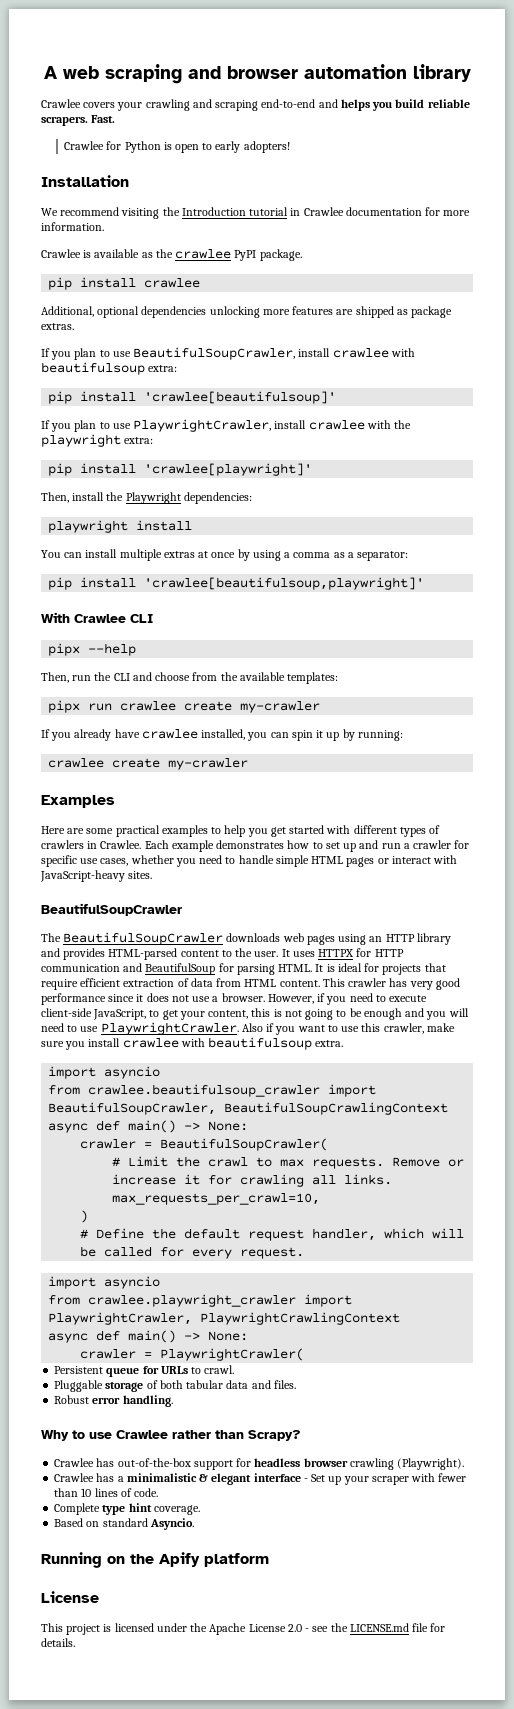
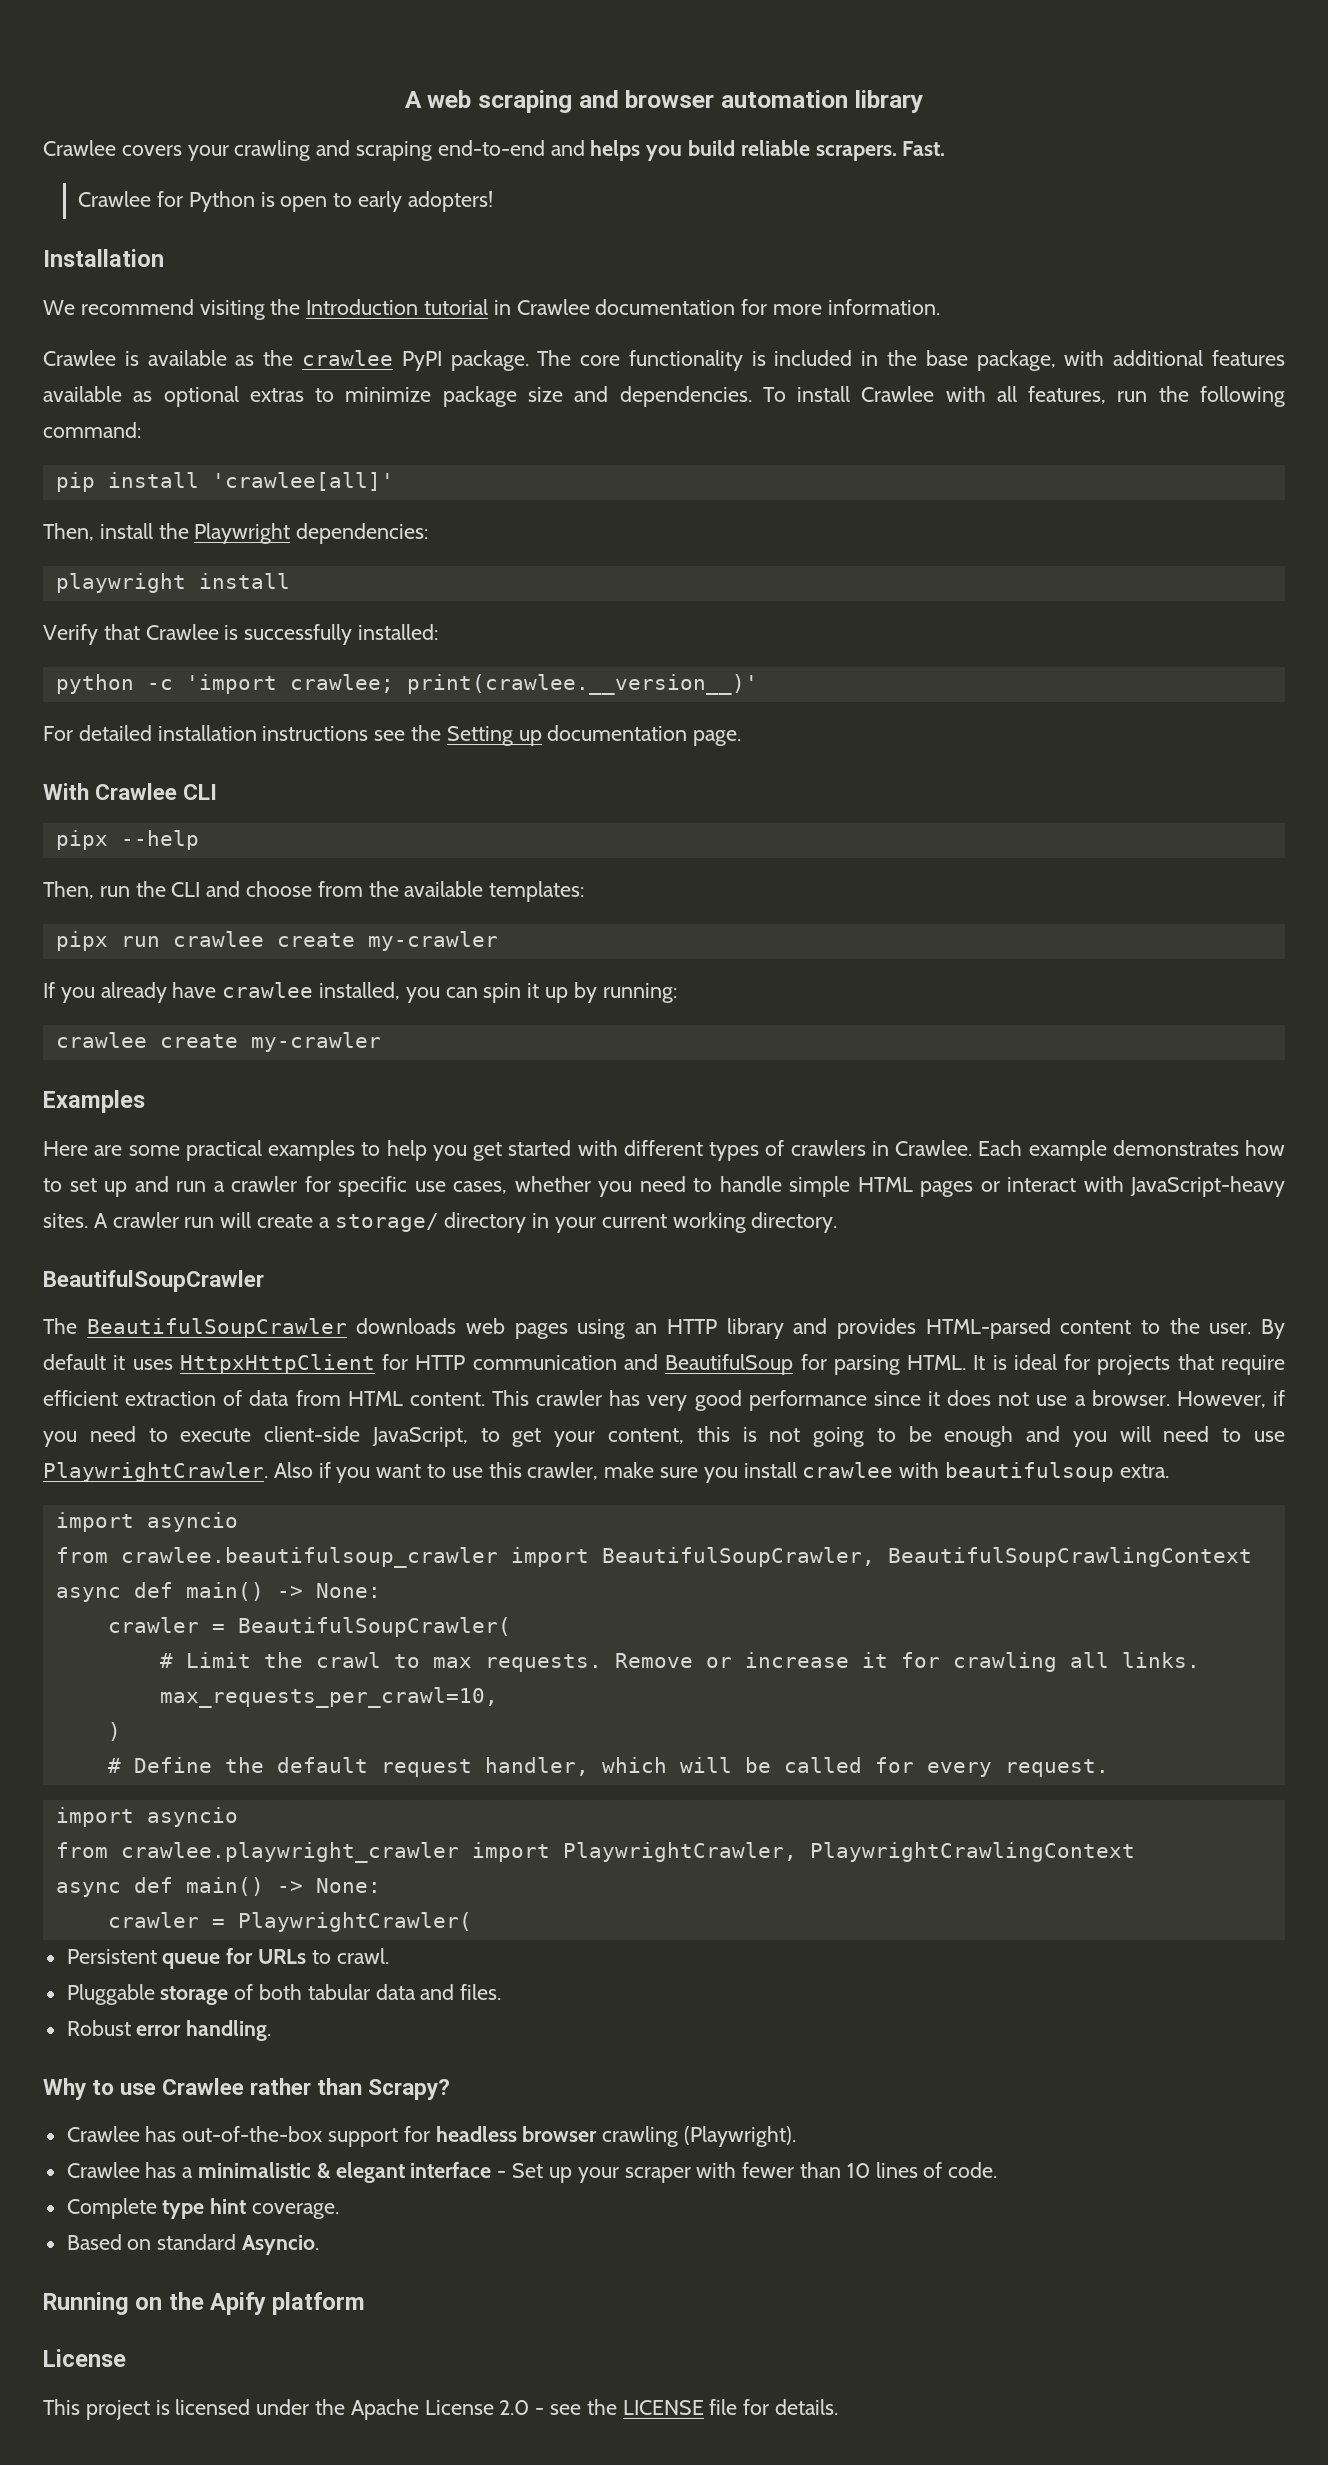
- Crawlee is available as the crawlee PyPI package.
- pip install crawlee
- Additional, optional dependencies unlocking more features are shipped as package extras.
- If you plan to use BeautifulSoupCrawler, install crawlee with beautifulsoup extra:
- pip install 'crawlee[beautifulsoup]'
- If you plan to use PlaywrightCrawler, install crawlee with the playwright extra:
- pip install 'crawlee[playwright]'
+ Crawlee is available as the crawlee PyPI package. The core functionality is included in the base package, with additional features available as optional extras to minimize package size and dependencies. To install Crawlee with all features, run the following command:
+ pip install 'crawlee[all]'
- You can install multiple extras at once by using a comma as a separator:
- pip install 'crawlee[beautifulsoup,playwright]'
+ Verify that Crawlee is successfully installed:
+ python -c 'import crawlee; print(crawlee.__version__)'
+ For detailed installation instructions see the Setting up documentation page.
+ A crawler run will create a storage/ directory in your current working directory.
- It uses HTTPX for HTTP communication and BeautifulSoup for parsing HTML.
+ By default it uses HttpxHttpClient for HTTP communication and BeautifulSoup for parsing HTML.
- This project is licensed under the Apache License 2.0 - see the LICENSE.md file for details.
+ This project is licensed under the Apache License 2.0 - see the LICENSE file for details.

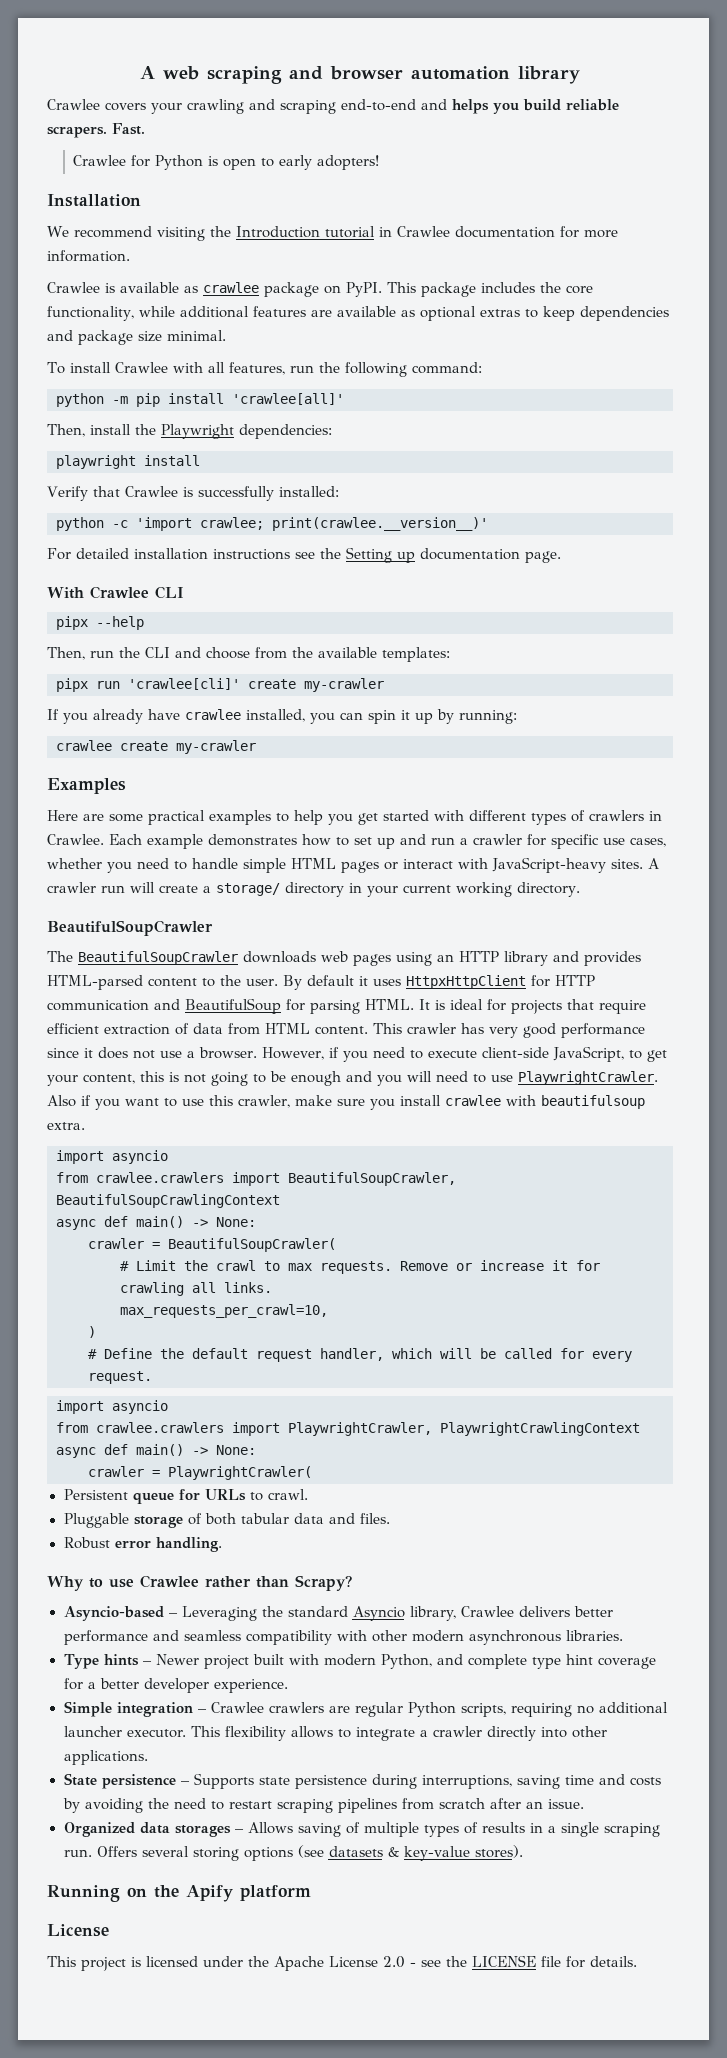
- Crawlee is available as the crawlee PyPI package. The core functionality is included in the base package, with additional features available as optional extras to minimize package size and dependencies. To install Crawlee with all features, run the following command:
+ Crawlee is available as crawlee package on PyPI. This package includes the core functionality, while additional features are available as optional extras to keep dependencies and package size minimal.
+ To install Crawlee with all features, run the following command:
- pip install 'crawlee[all]'
+ python -m pip install 'crawlee[all]'
- pipx run crawlee create my-crawler
+ pipx run 'crawlee[cli]' create my-crawler
- from crawlee.beautifulsoup_crawler import BeautifulSoupCrawler, BeautifulSoupCrawlingContext
+ from crawlee.crawlers import BeautifulSoupCrawler, BeautifulSoupCrawlingContext
- from crawlee.playwright_crawler import PlaywrightCrawler, PlaywrightCrawlingContext
+ from crawlee.crawlers import PlaywrightCrawler, PlaywrightCrawlingContext
- Crawlee has out-of-the-box support for headless browser crawling (Playwright).
- Crawlee has a minimalistic & elegant interface - Set up your scraper with fewer than 10 lines of code.
- Complete type hint coverage.
- Based on standard Asyncio.
+ Asyncio-based – Leveraging the standard Asyncio library, Crawlee delivers better performance and seamless compatibility with other modern asynchronous libraries.
+ Type hints – Newer project built with modern Python, and complete type hint coverage for a better developer experience.
+ Simple integration – Crawlee crawlers are regular Python scripts, requiring no additional launcher executor. This flexibility allows to integrate a crawler directly into other applications.
+ State persistence – Supports state persistence during interruptions, saving time and costs by avoiding the need to restart scraping pipelines from scratch after an issue.
+ Organized data storages – Allows saving of multiple types of results in a single scraping run. Offers several storing options (see datasets & key-value stores).

